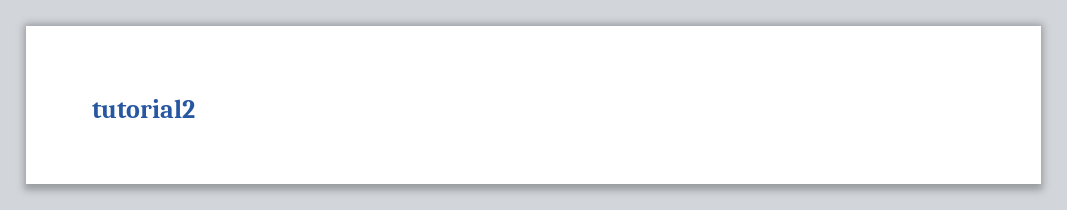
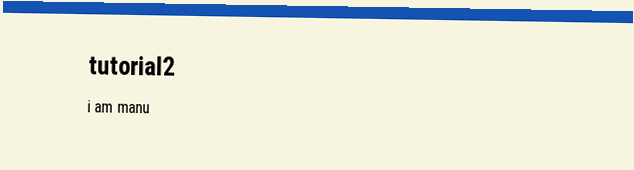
+ i am manu

